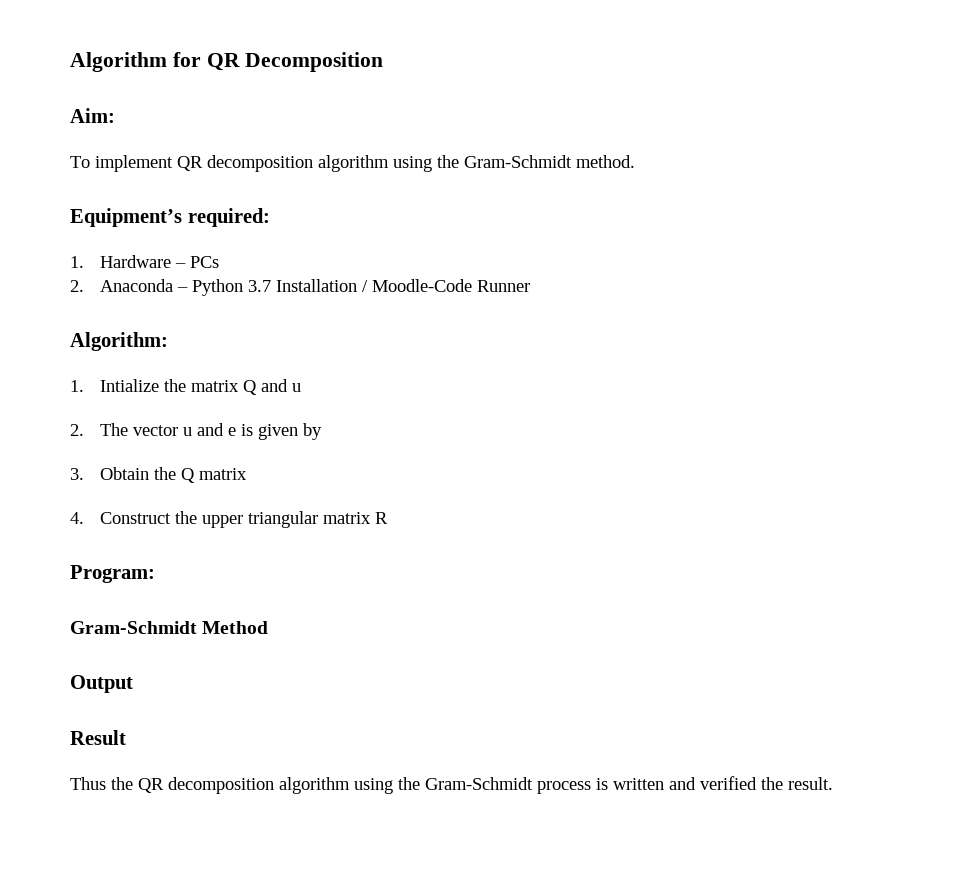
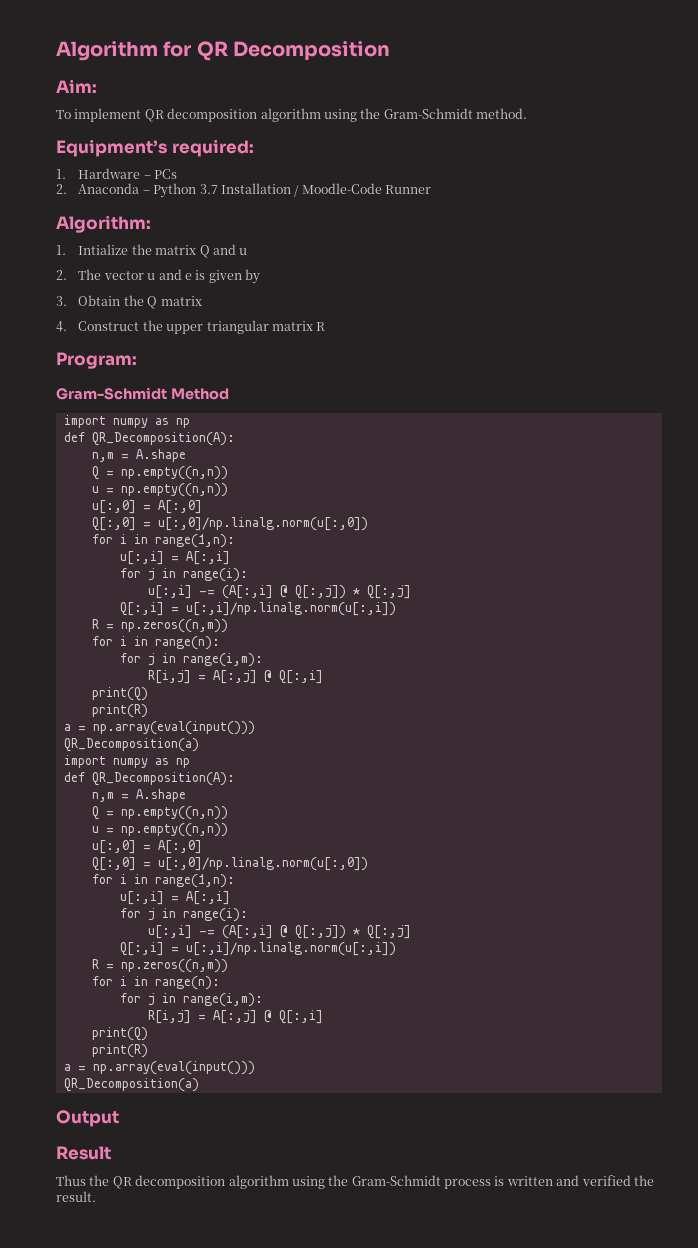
  Gram-Schmidt Method
+ import numpy as np
+ def QR_Decomposition(A):
+ n,m = A.shape
+ Q = np.empty((n,n))
+ u = np.empty((n,n))
+ u[:,0] = A[:,0]
+ Q[:,0] = u[:,0]/np.linalg.norm(u[:,0])
+ for i in range(1,n):
+ u[:,i] = A[:,i]
+ for j in range(i):
+ u[:,i] -= (A[:,i] @ Q[:,j]) * Q[:,j]
+ Q[:,i] = u[:,i]/np.linalg.norm(u[:,i])
+ R = np.zeros((n,m))
+ for i in range(n):
+ for j in range(i,m):
+ R[i,j] = A[:,j] @ Q[:,i]
+ print(Q)
+ print(R)
+ a = np.array(eval(input()))
+ QR_Decomposition(a)
+ import numpy as np
+ def QR_Decomposition(A):
+ n,m = A.shape
+ Q = np.empty((n,n))
+ u = np.empty((n,n))
+ u[:,0] = A[:,0]
+ Q[:,0] = u[:,0]/np.linalg.norm(u[:,0])
+ for i in range(1,n):
+ u[:,i] = A[:,i]
+ for j in range(i):
+ u[:,i] -= (A[:,i] @ Q[:,j]) * Q[:,j]
+ Q[:,i] = u[:,i]/np.linalg.norm(u[:,i])
+ R = np.zeros((n,m))
+ for i in range(n):
+ for j in range(i,m):
+ R[i,j] = A[:,j] @ Q[:,i]
+ print(Q)
+ print(R)
+ a = np.array(eval(input()))
+ QR_Decomposition(a)

